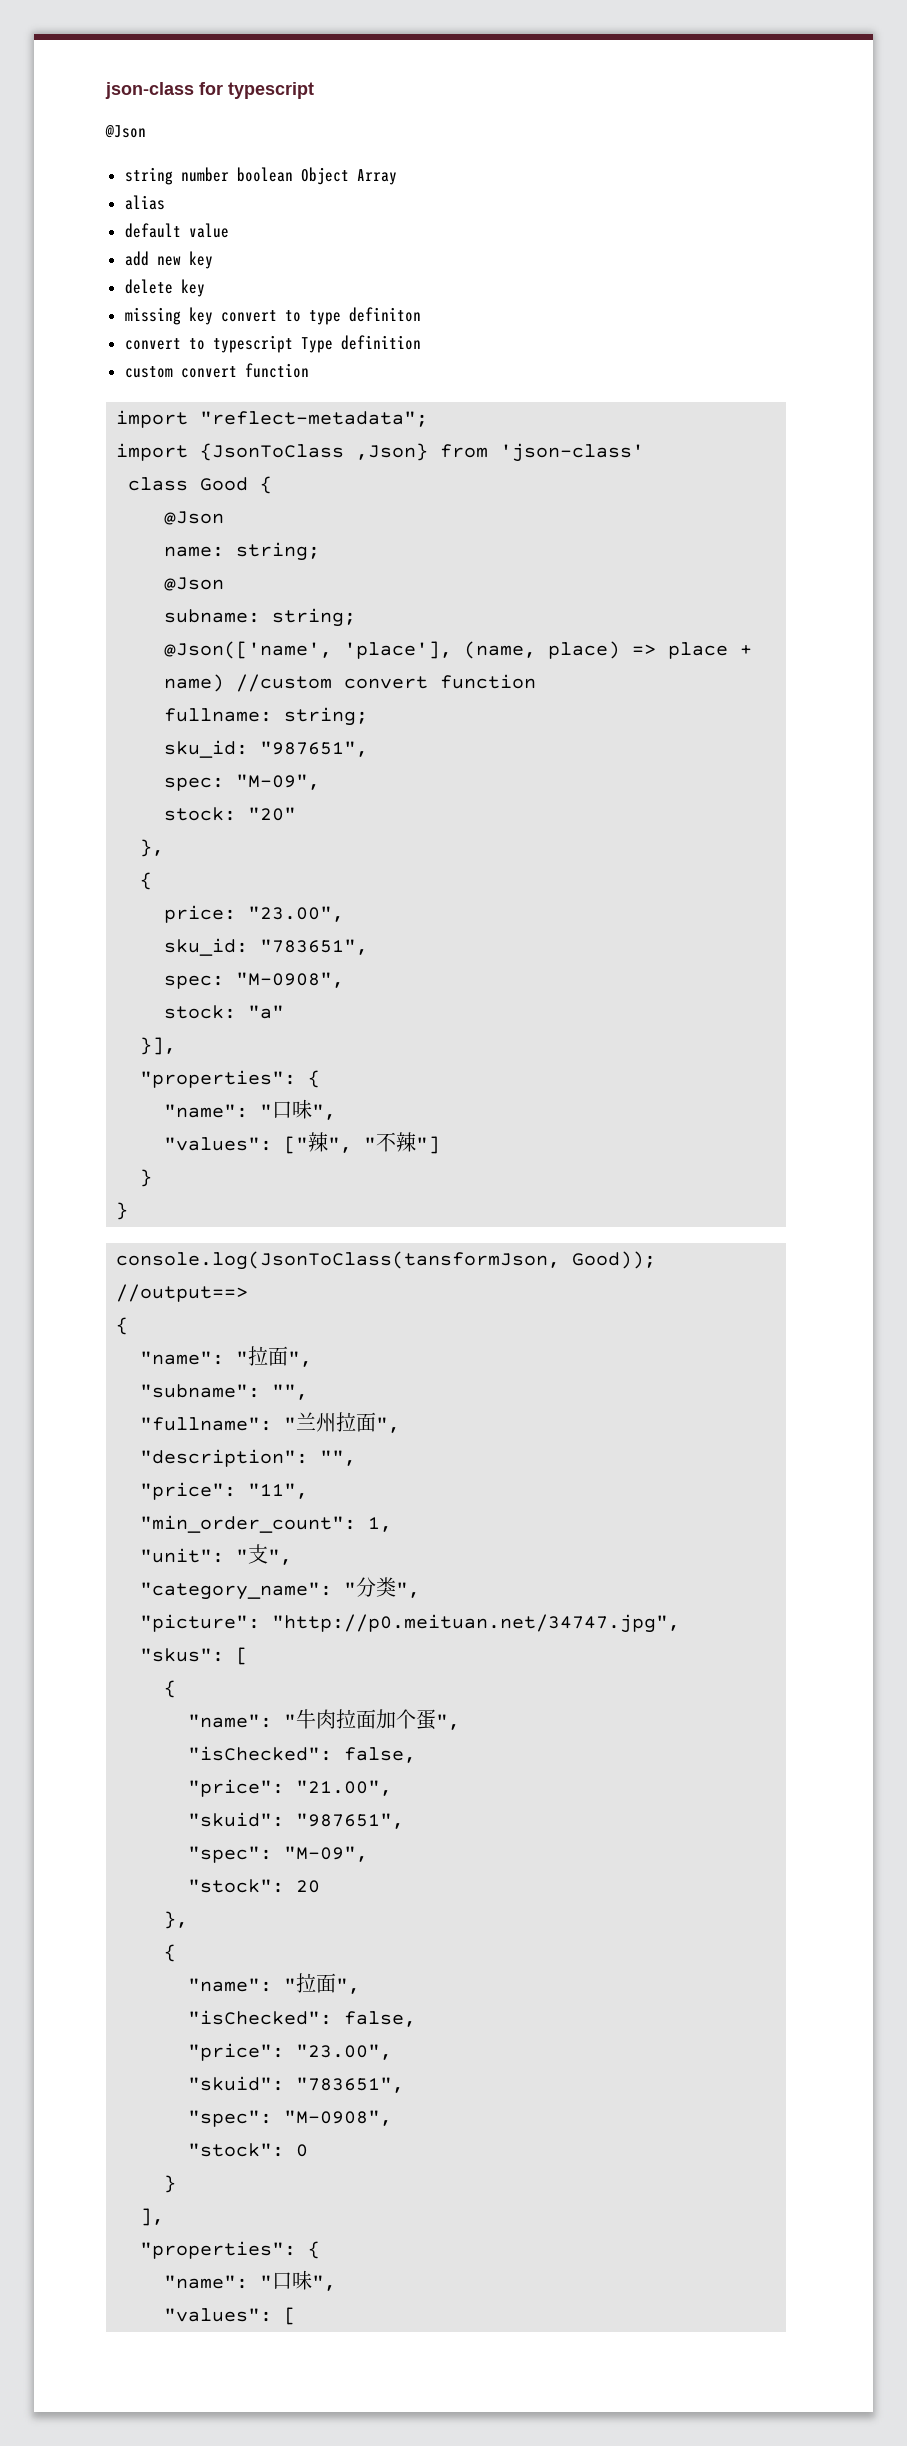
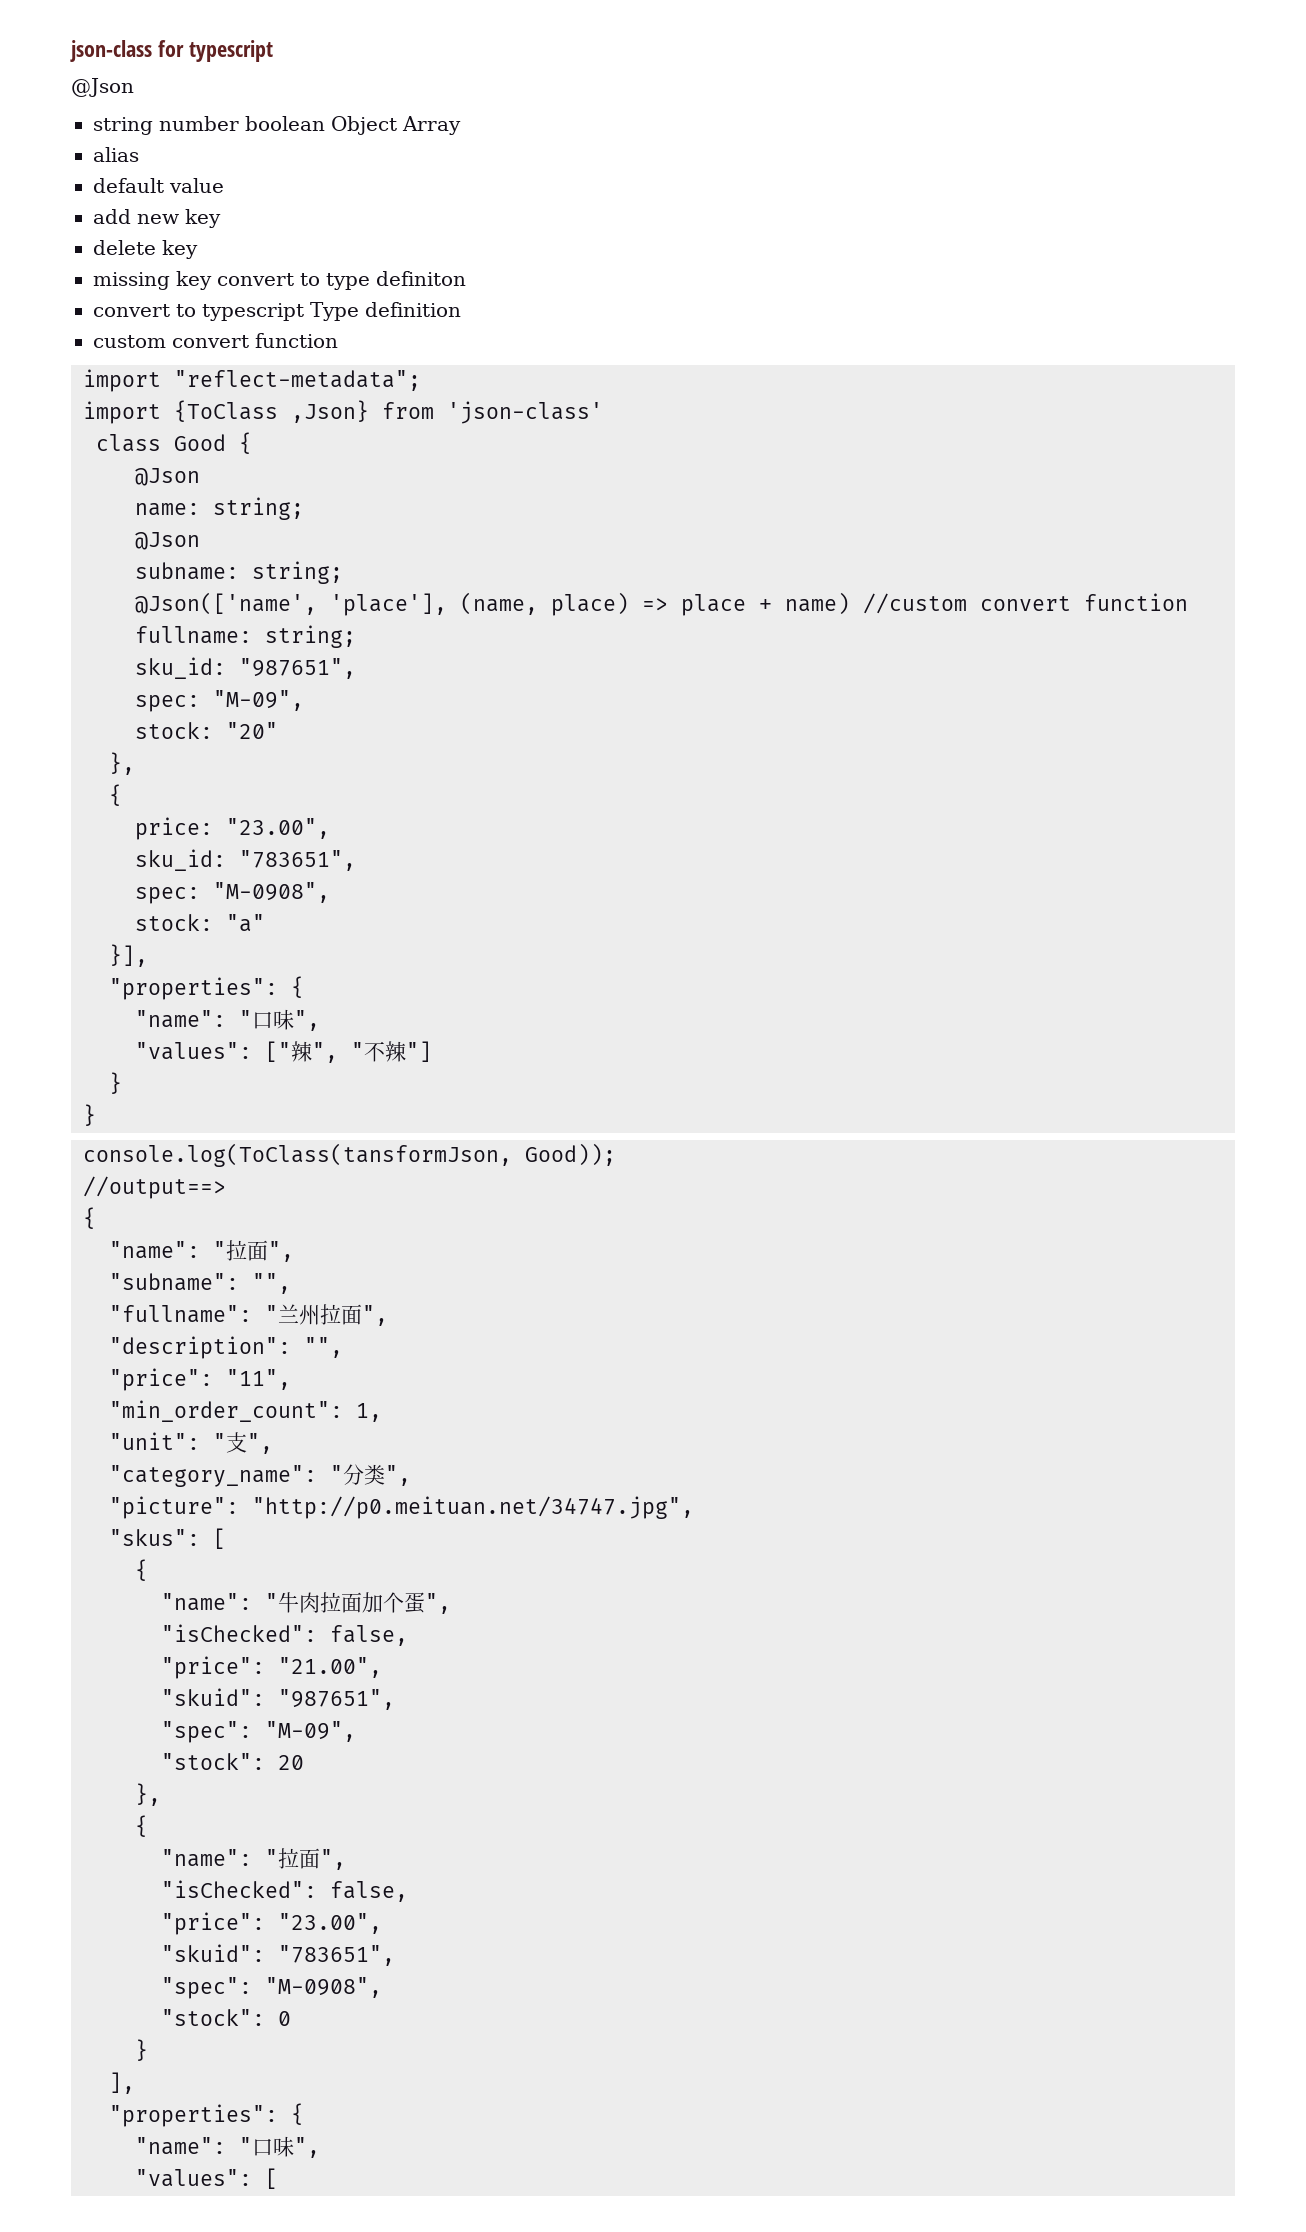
- import {JsonToClass ,Json} from 'json-class'
+ import {ToClass ,Json} from 'json-class'
- console.log(JsonToClass(tansformJson, Good));
+ console.log(ToClass(tansformJson, Good));

